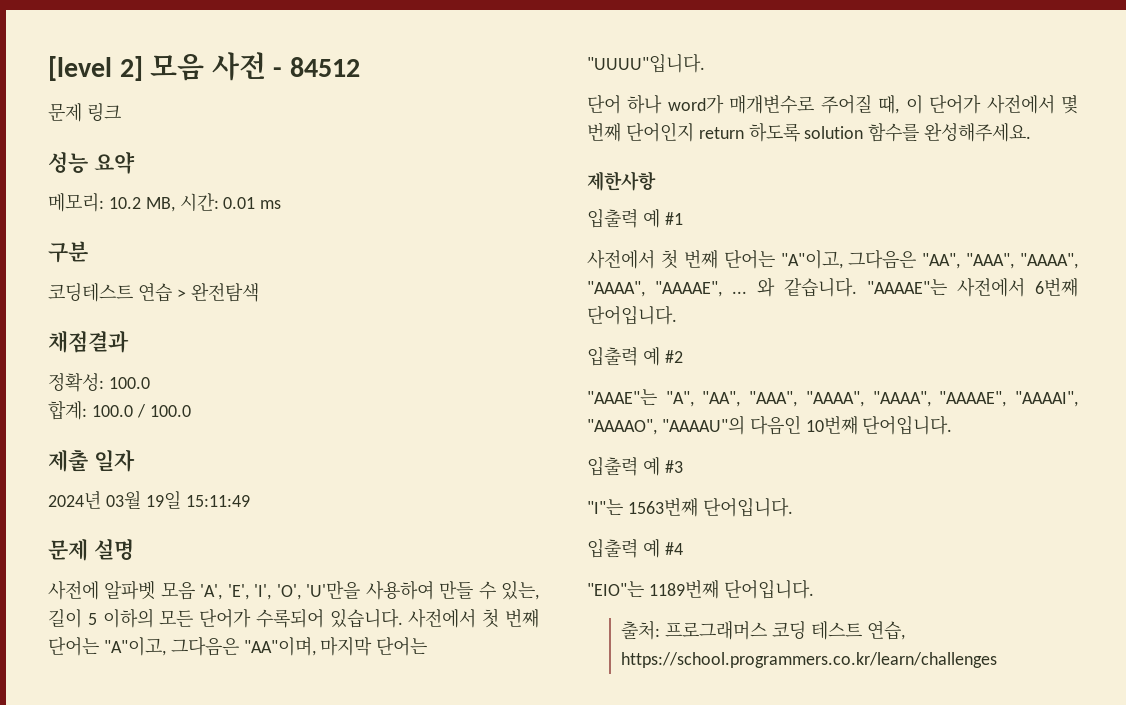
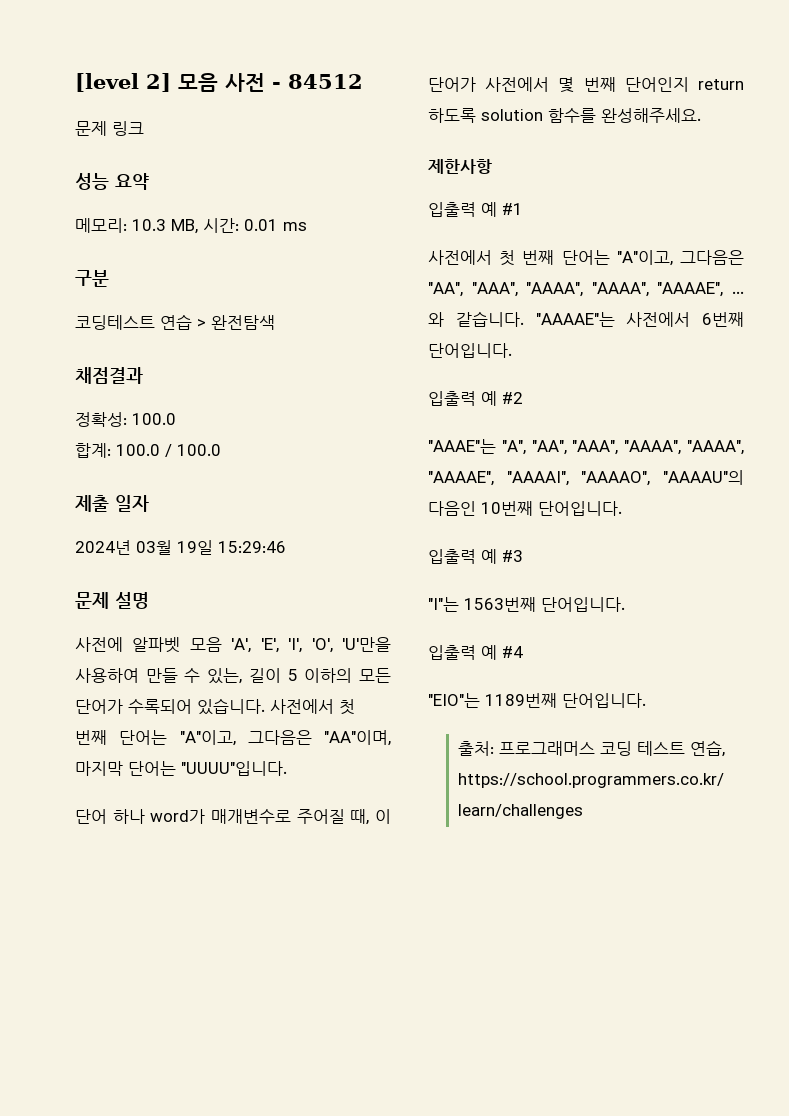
- 메모리: 10.2 MB, 시간: 0.01 ms
+ 메모리: 10.3 MB, 시간: 0.01 ms
- 2024년 03월 19일 15:11:49
+ 2024년 03월 19일 15:29:46

